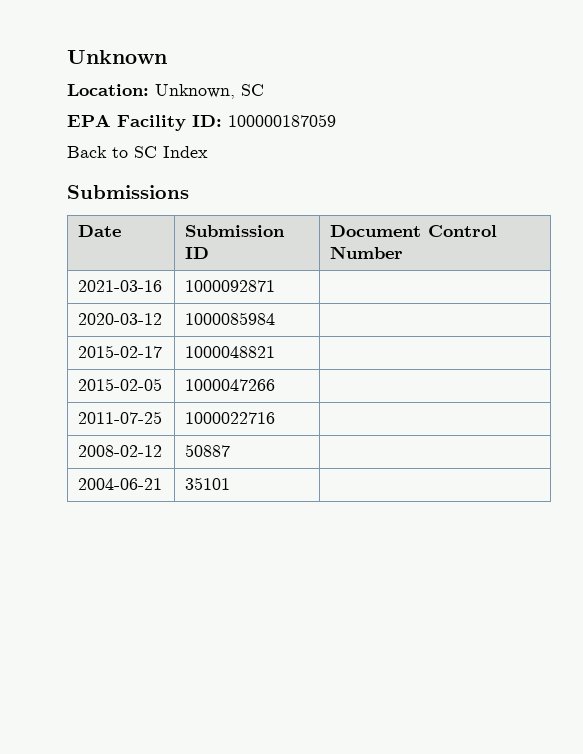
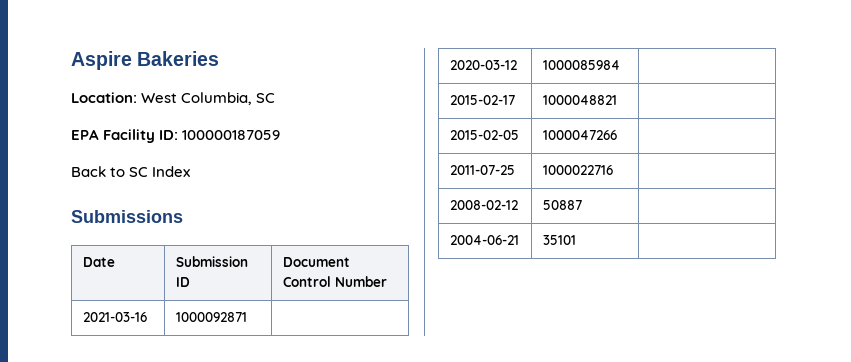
- Unknown
+ Aspire Bakeries
- Location: Unknown, SC
+ Location: West Columbia, SC

